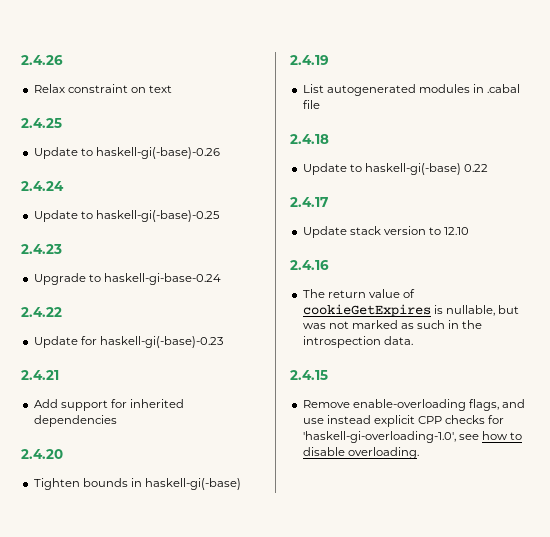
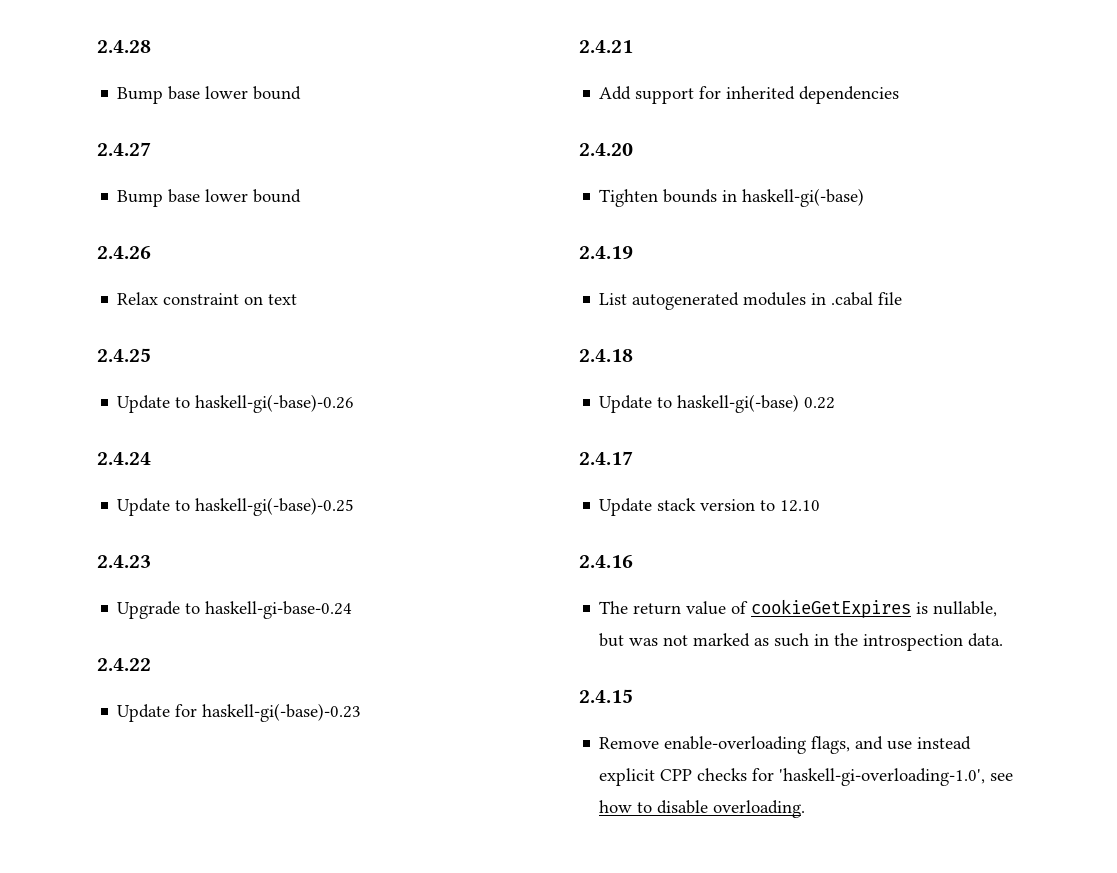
+ 2.4.28
+ Bump base lower bound
+ 2.4.27
+ Bump base lower bound

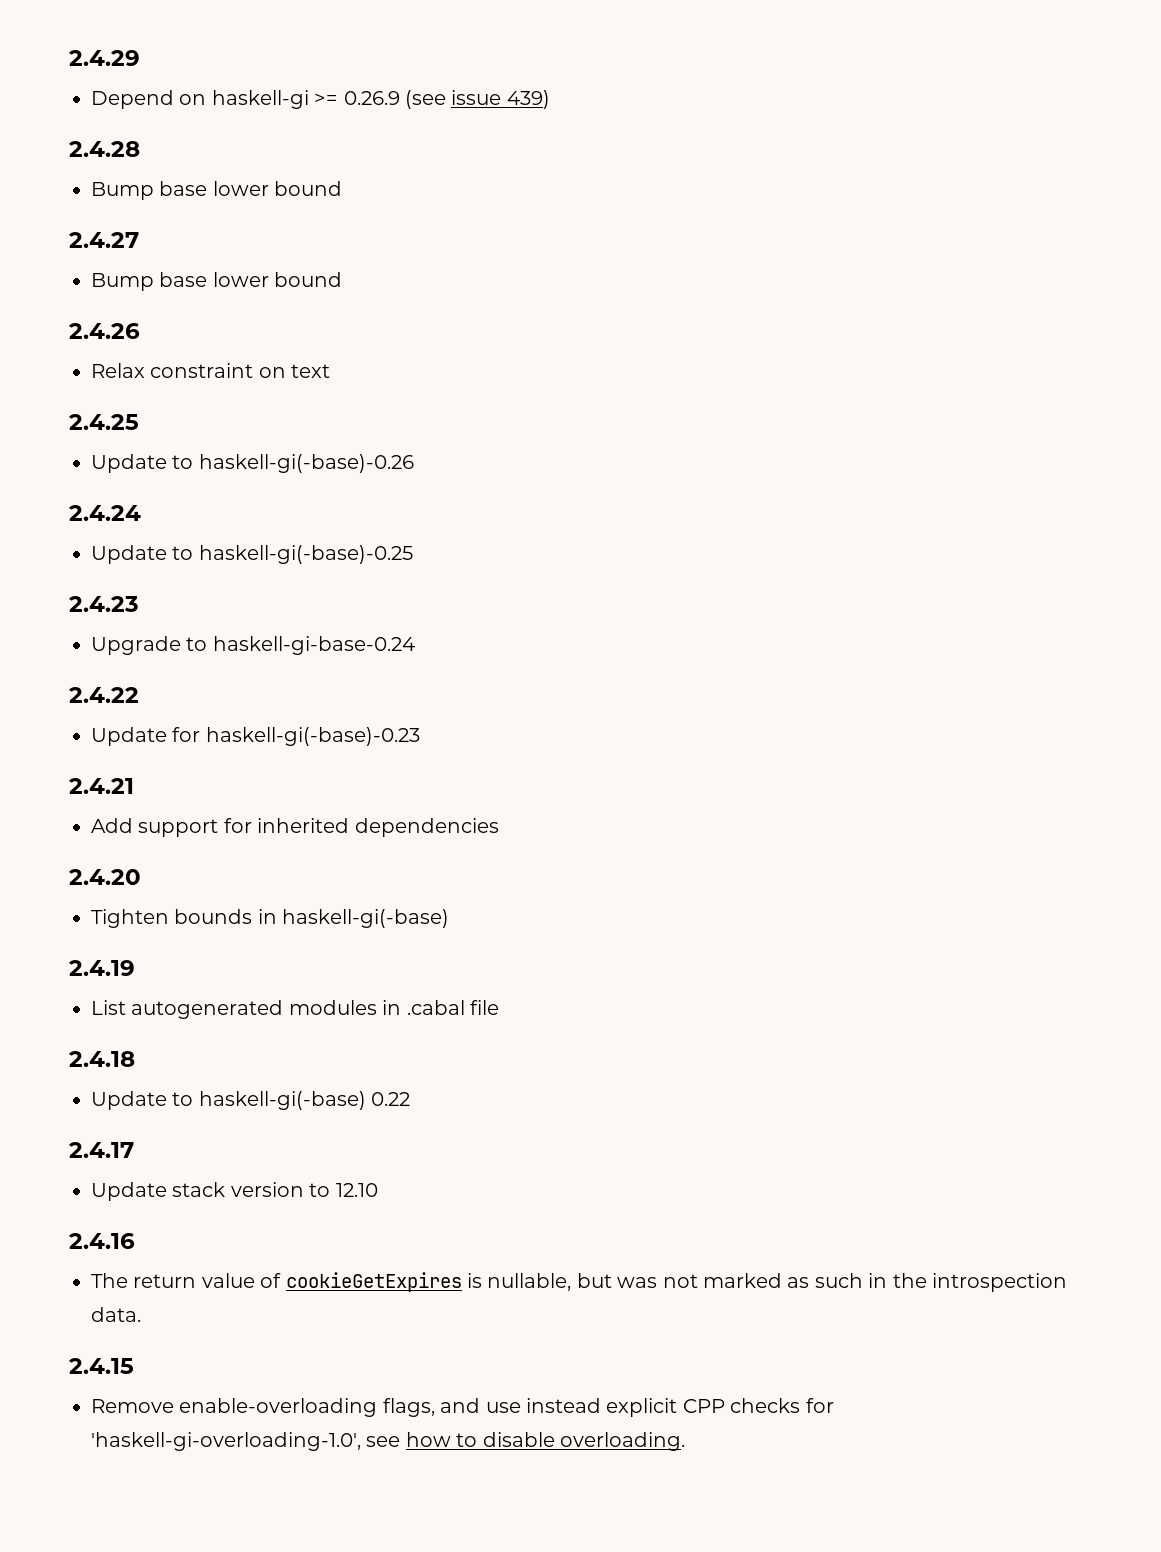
+ 2.4.29
+ Depend on haskell-gi >= 0.26.9 (see issue 439)

